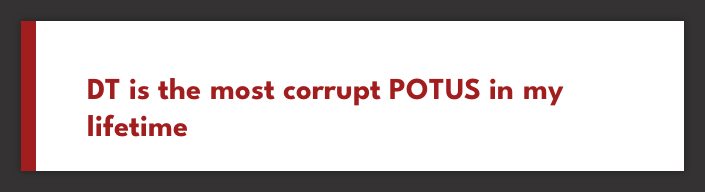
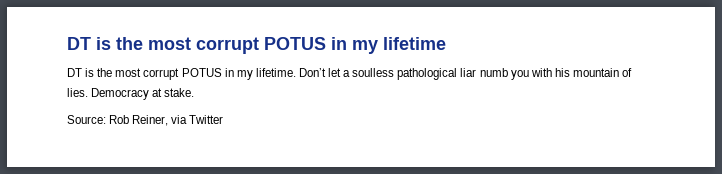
+ DT is the most corrupt POTUS in my lifetime. Don’t let a soulless pathological liar numb you with his mountain of lies. Democracy at stake.
+ Source: Rob Reiner, via Twitter

